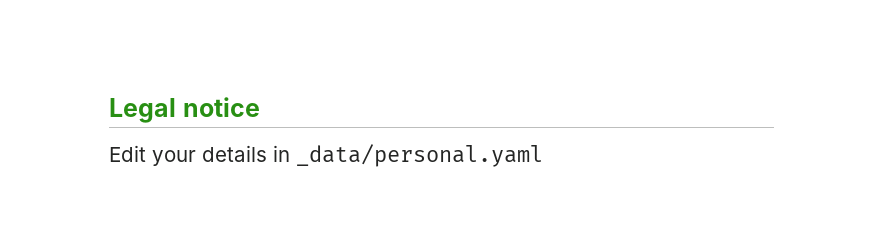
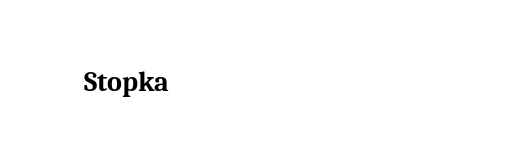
- Legal notice
- Edit your details in _data/personal.yaml
+ Stopka

